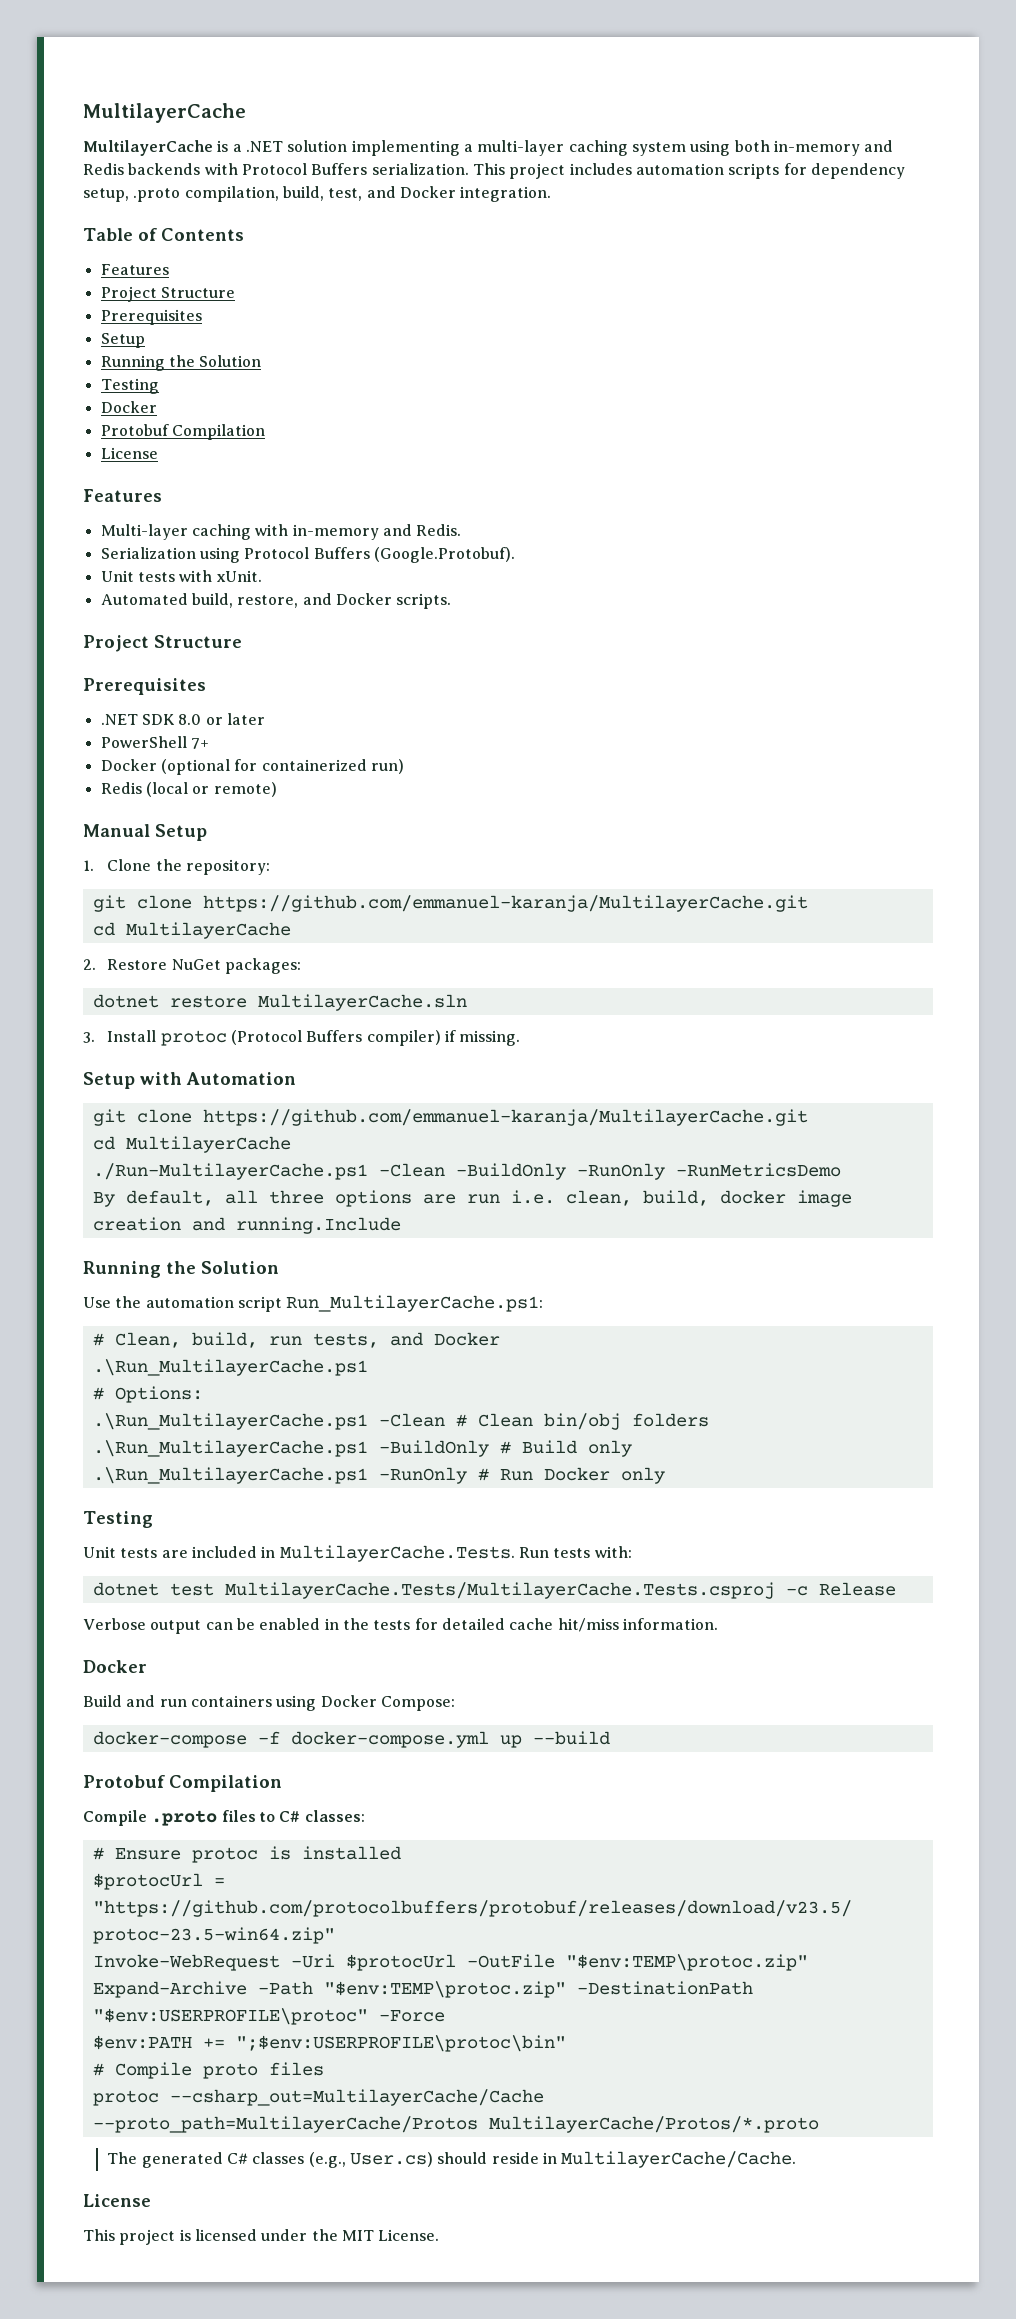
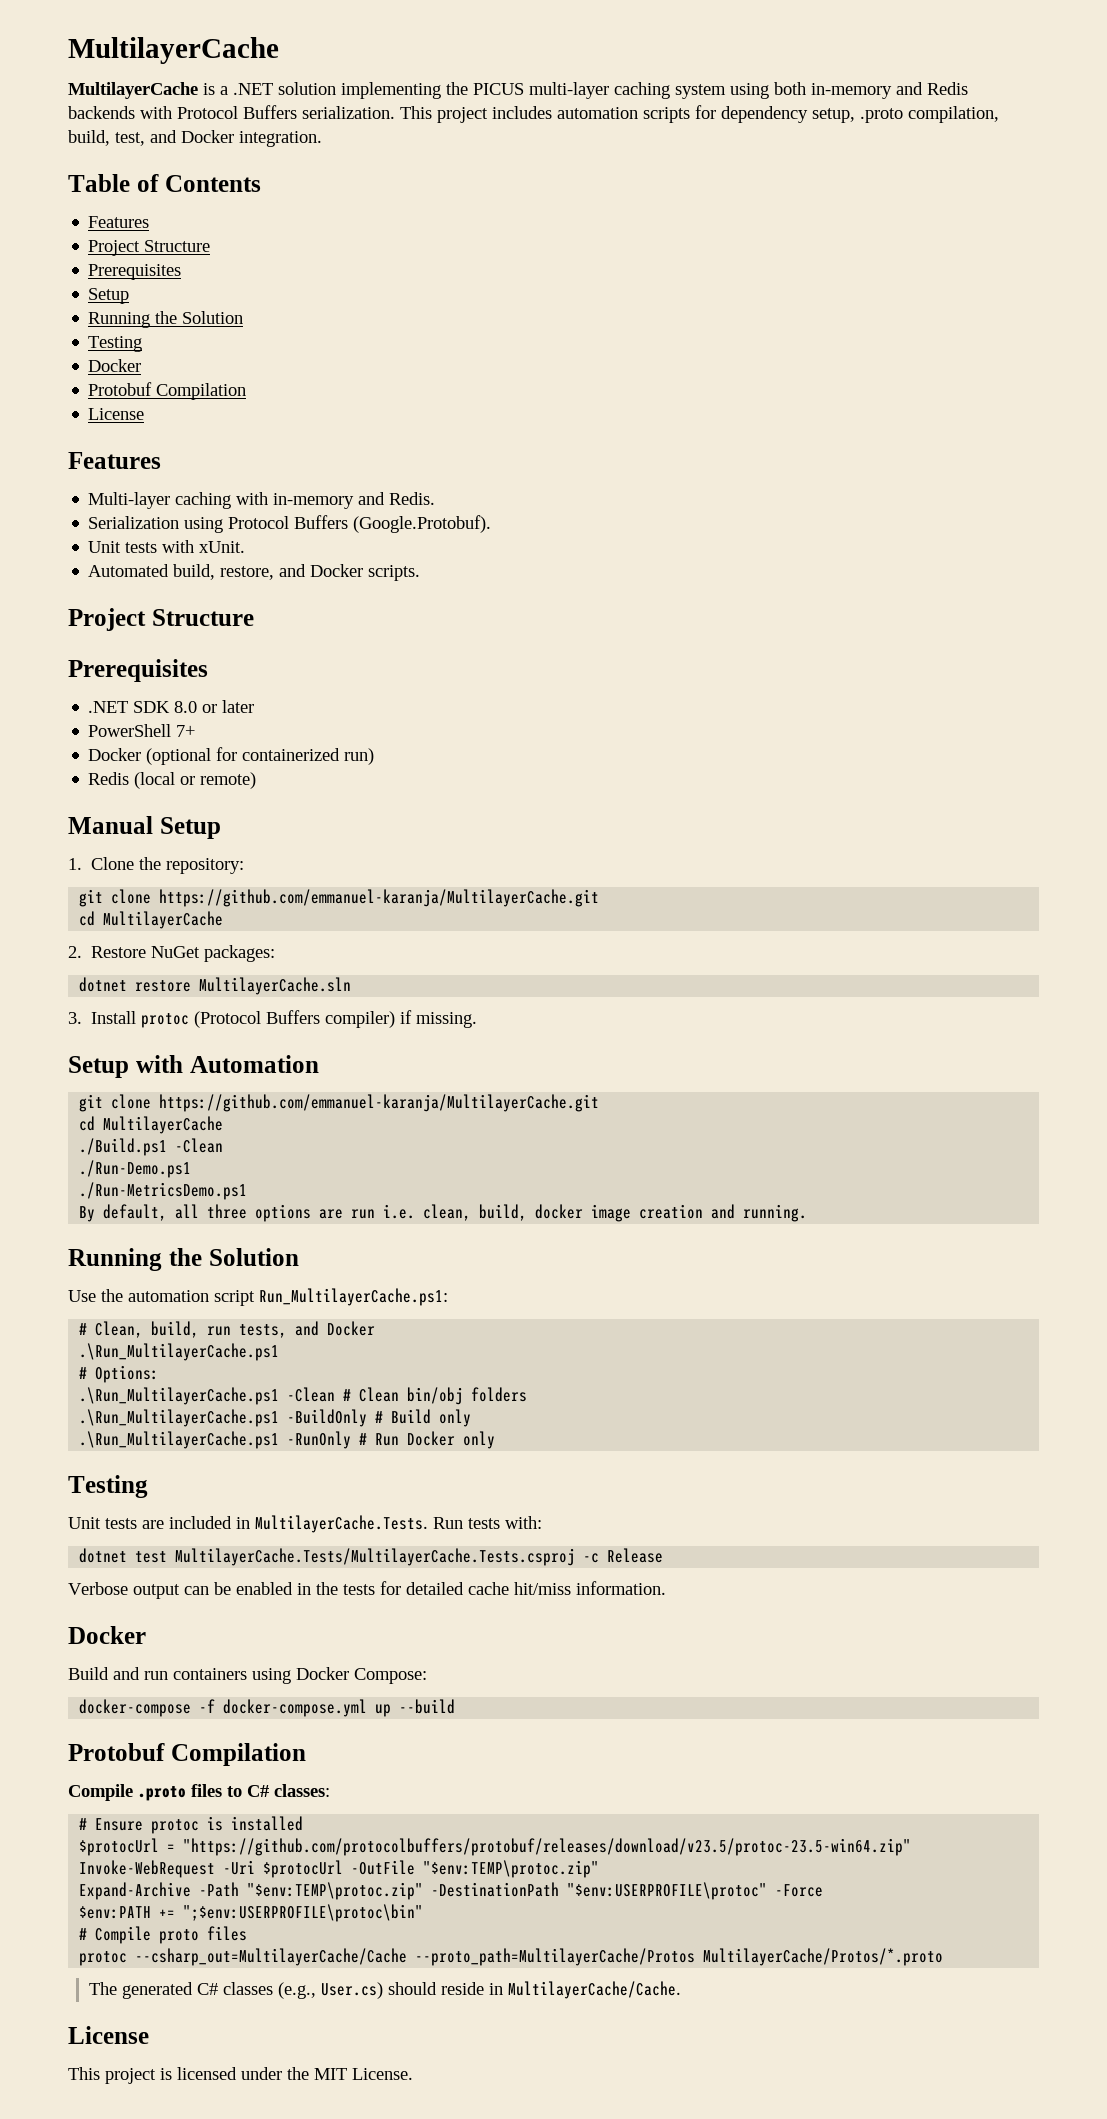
- MultilayerCache is a .NET solution implementing a multi-layer caching system using both in-memory and Redis backends with Protocol Buffers serialization.
+ MultilayerCache is a .NET solution implementing the PICUS multi-layer caching system using both in-memory and Redis backends with Protocol Buffers serialization.
- ./Run-MultilayerCache.ps1 -Clean -BuildOnly -RunOnly -RunMetricsDemo
+ ./Build.ps1 -Clean
+ ./Run-Demo.ps1
+ ./Run-MetricsDemo.ps1
- By default, all three options are run i.e. clean, build, docker image creation and running.Include
+ By default, all three options are run i.e. clean, build, docker image creation and running.

